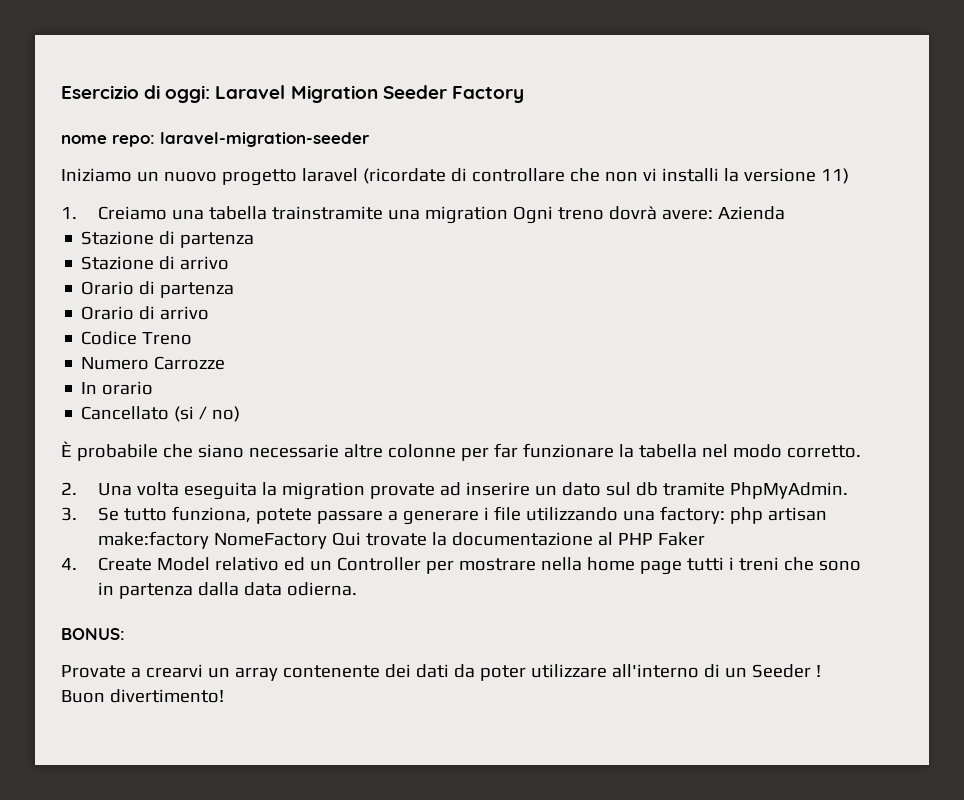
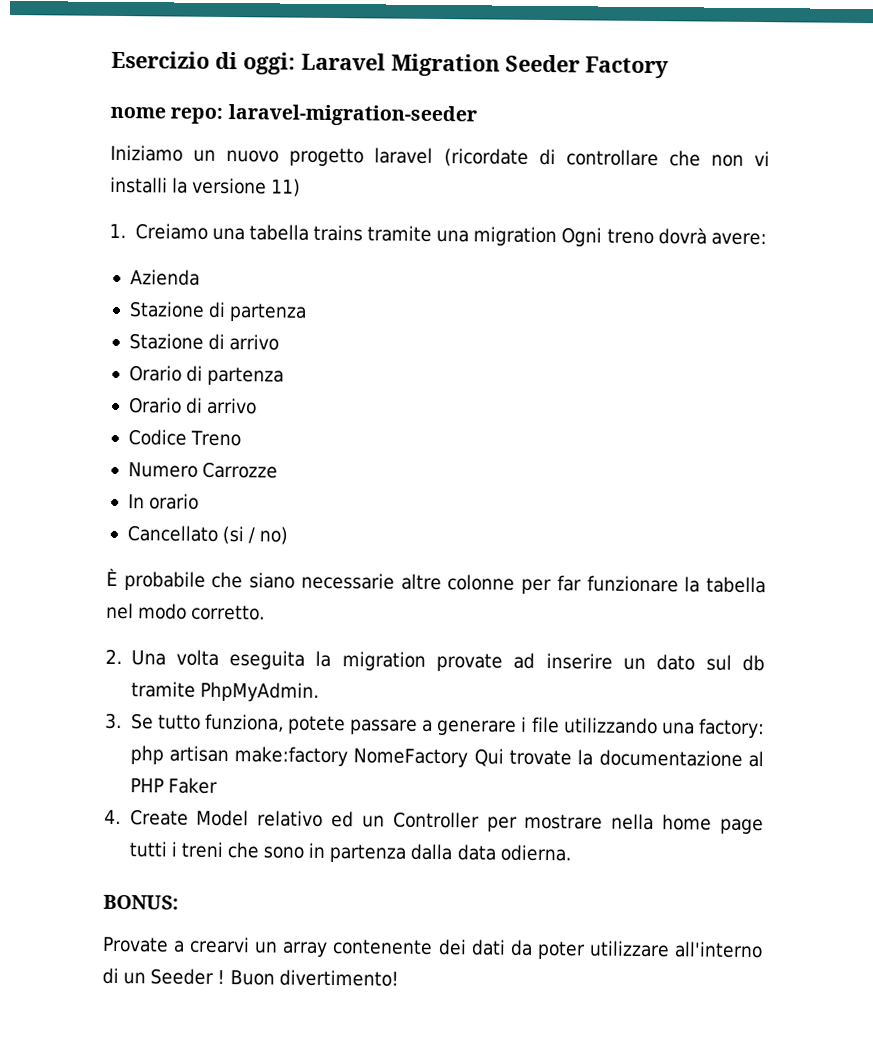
- 1. Creiamo una tabella trainstramite una migration Ogni treno dovrà avere: Azienda
+ 1. Creiamo una tabella trains tramite una migration Ogni treno dovrà avere:
+ Azienda

